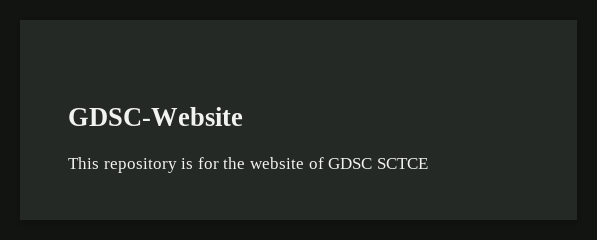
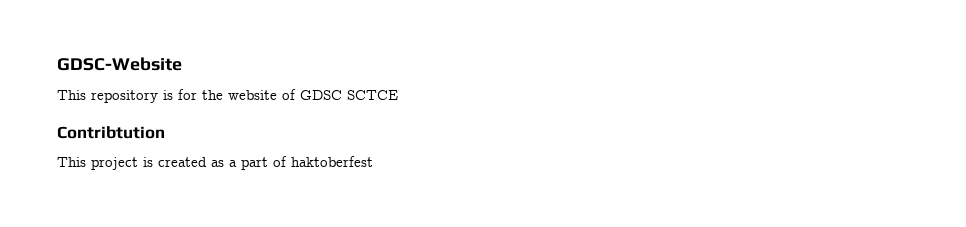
+ Contribtution
+ This project is created as a part of haktoberfest

